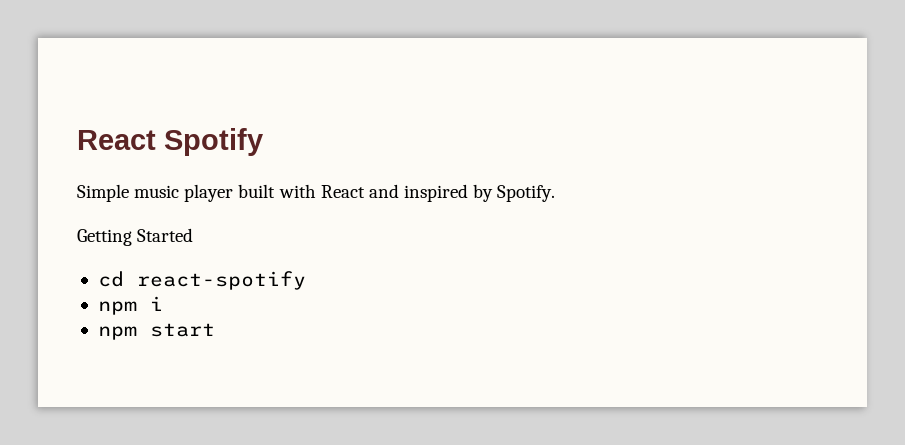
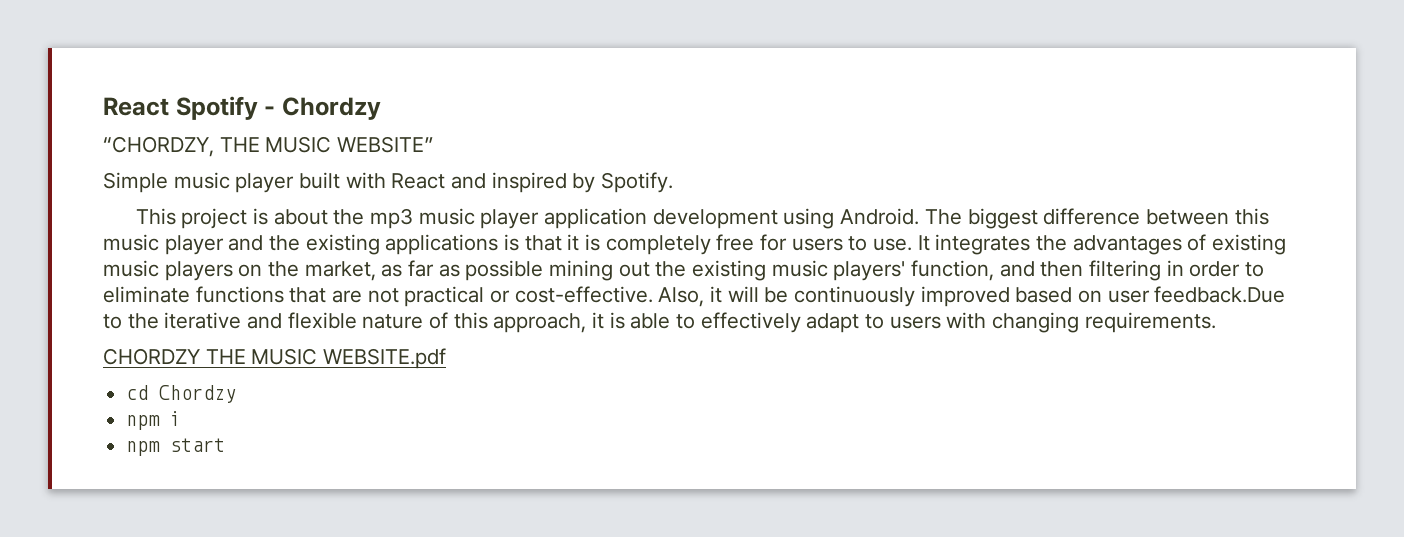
- React Spotify
+ React Spotify - Chordzy
+ “CHORDZY, THE MUSIC WEBSITE”
- Getting Started
+ This project is about the mp3 music player application development using Android. The biggest difference between this music player and the existing applications is that it is completely free for users to use. It integrates the advantages of existing music players on the market, as far as possible mining out the existing music players' function, and then filtering in order to eliminate functions that are not practical or cost-effective. Also, it will be continuously improved based on user feedback.Due to the iterative and flexible nature of this approach, it is able to effectively adapt to users with changing requirements.
+ CHORDZY THE MUSIC WEBSITE.pdf
- cd react-spotify
+ cd Chordzy

